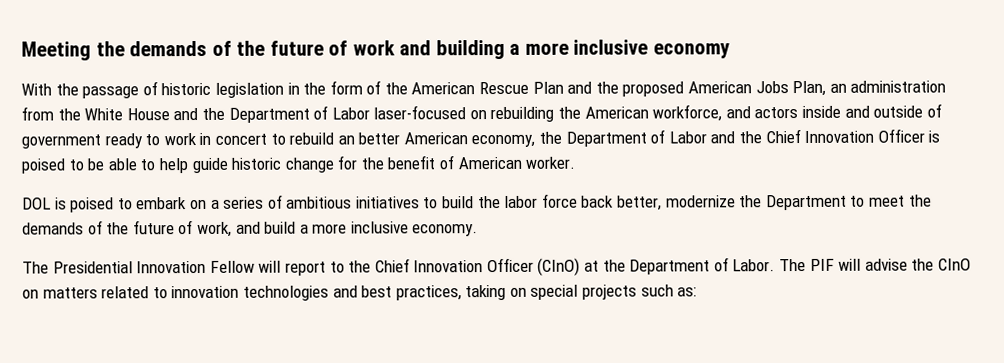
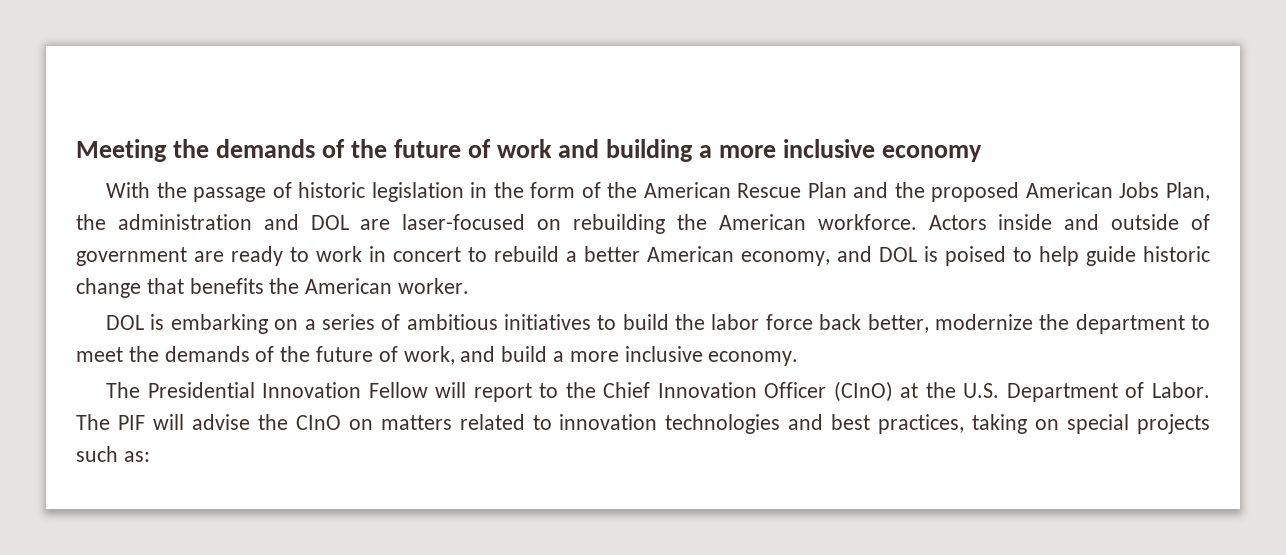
- With the passage of historic legislation in the form of the American Rescue Plan and the proposed American Jobs Plan, an administration from the White House and the Department of Labor laser-focused on rebuilding the American workforce, and actors inside and outside of government ready to work in concert to rebuild an better American economy, the Department of Labor and the Chief Innovation Officer is poised to be able to help guide historic change for the benefit of American worker.
+ With the passage of historic legislation in the form of the American Rescue Plan and the proposed American Jobs Plan, the administration and DOL are laser-focused on rebuilding the American workforce. Actors inside and outside of government are ready to work in concert to rebuild a better American economy, and DOL is poised to help guide historic change that benefits the American worker.
- DOL is poised to embark on a series of ambitious initiatives to build the labor force back better, modernize the Department to meet the demands of the future of work, and build a more inclusive economy.
+ DOL is embarking on a series of ambitious initiatives to build the labor force back better, modernize the department to meet the demands of the future of work, and build a more inclusive economy.
- The Presidential Innovation Fellow will report to the Chief Innovation Officer (CInO) at the Department of Labor.
+ The Presidential Innovation Fellow will report to the Chief Innovation Officer (CInO) at the U.S. Department of Labor.

